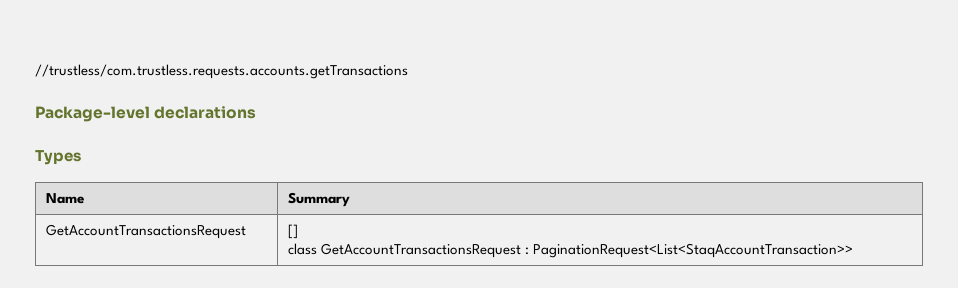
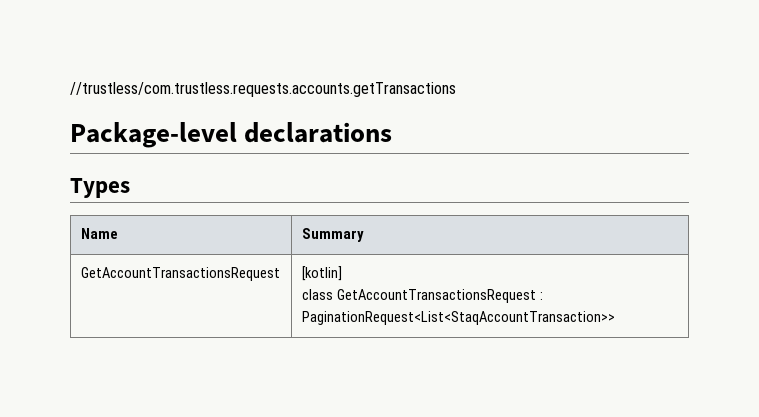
- GetAccountTransactionsRequest | []
+ GetAccountTransactionsRequest | [kotlin]

